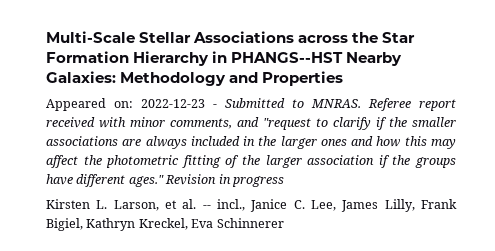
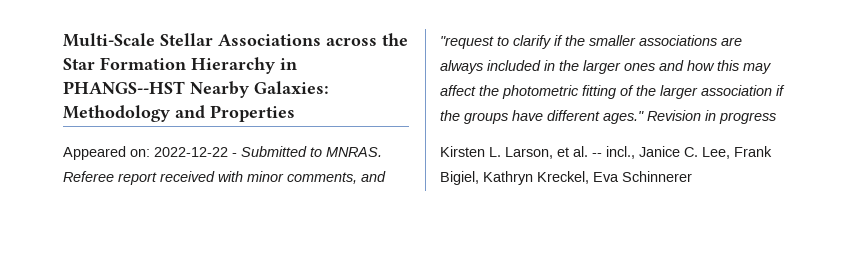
- Appeared on: 2022-12-23 - Submitted to MNRAS.
+ Appeared on: 2022-12-22 - Submitted to MNRAS.
- Kirsten L. Larson, et al. -- incl., Janice C. Lee, James Lilly, Frank Bigiel, Kathryn Kreckel, Eva Schinnerer
+ Kirsten L. Larson, et al. -- incl., Janice C. Lee, Frank Bigiel, Kathryn Kreckel, Eva Schinnerer

